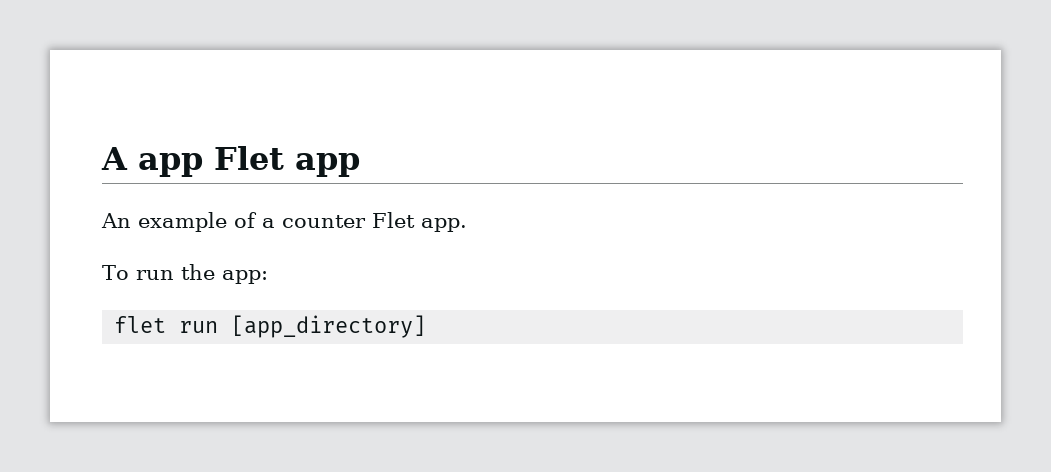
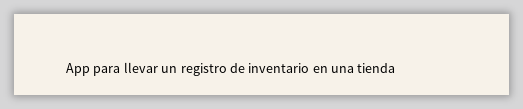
- A app Flet app
- An example of a counter Flet app.
- To run the app:
- flet run [app_directory]
+ App para llevar un registro de inventario en una tienda

